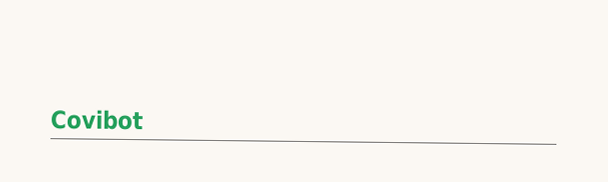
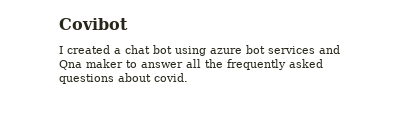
+ I created a chat bot using azure bot services and Qna maker to answer all the frequently asked questions about covid.

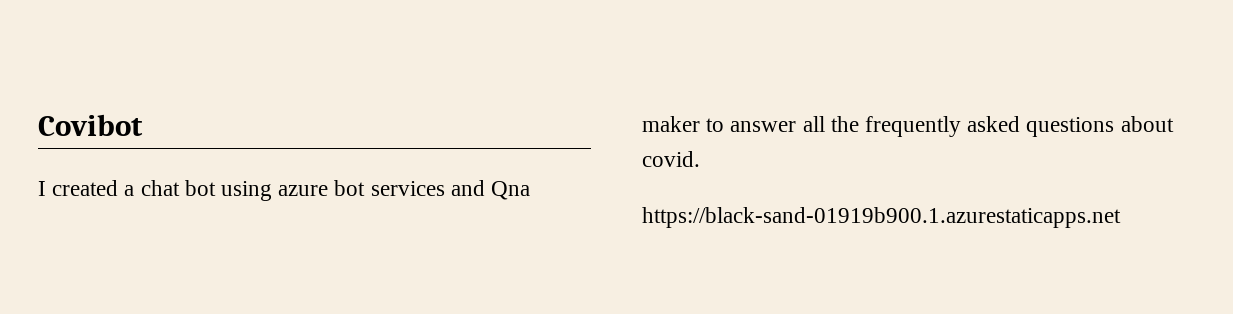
+ https://black-sand-01919b900.1.azurestaticapps.net

